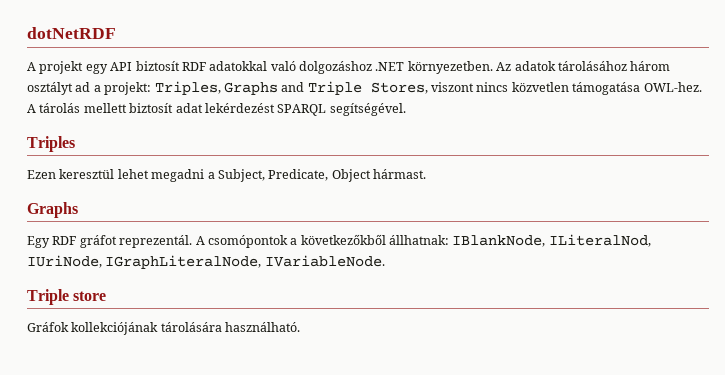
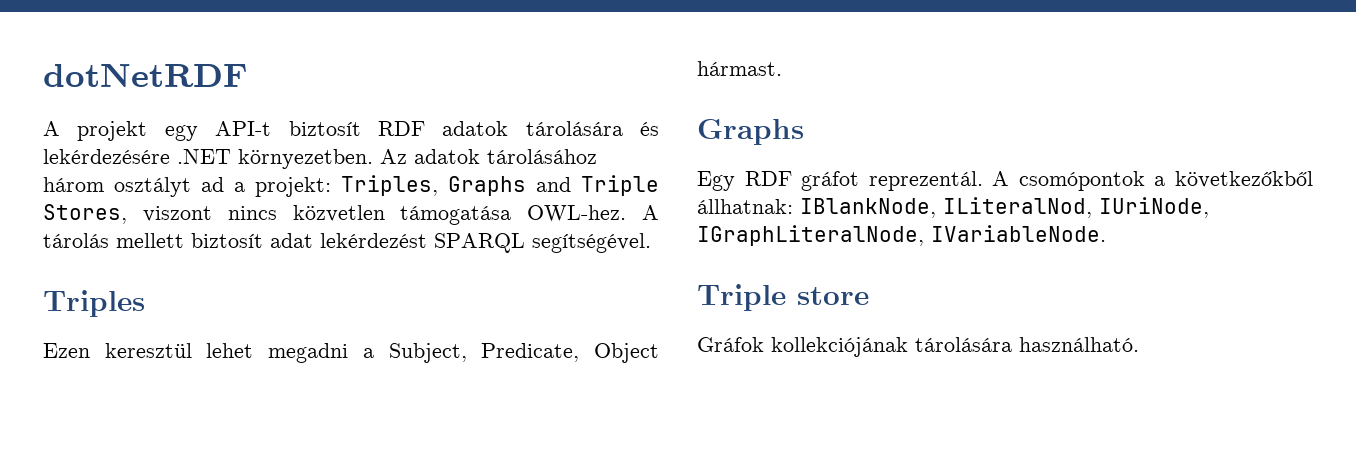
- A projekt egy API biztosít RDF adatokkal való dolgozáshoz .NET környezetben.
+ A projekt egy API-t biztosít RDF adatok tárolására és lekérdezésére .NET környezetben.

